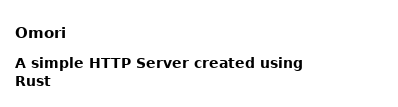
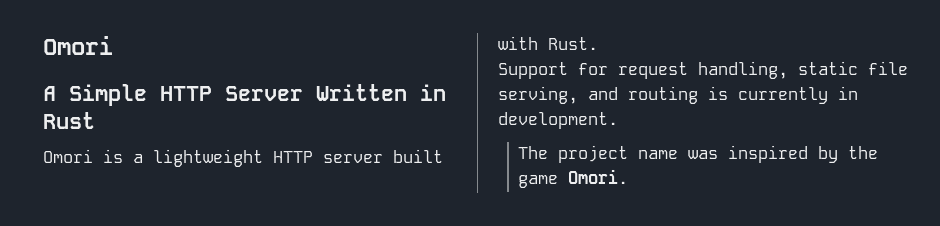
- A simple HTTP Server created using Rust
+ A Simple HTTP Server Written in Rust
+ Omori is a lightweight HTTP server built with Rust.
+ Support for request handling, static file serving, and routing is currently in development.
+ The project name was inspired by the game Omori.

